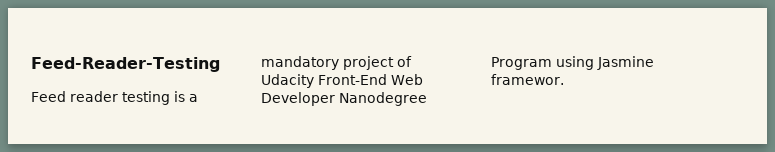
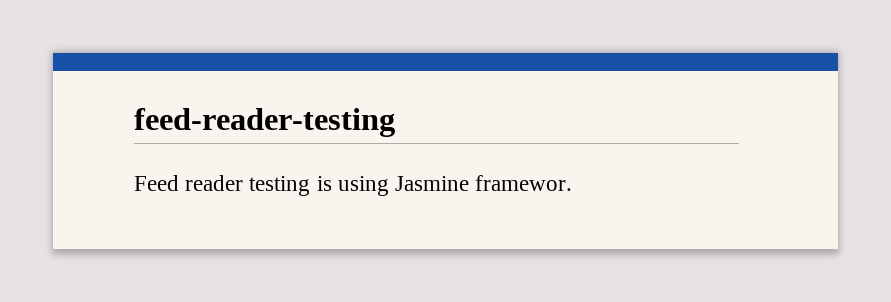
- Feed-Reader-Testing
+ feed-reader-testing
- Feed reader testing is a mandatory project of Udacity Front-End Web Developer Nanodegree Program using Jasmine framewor.
+ Feed reader testing is using Jasmine framewor.

